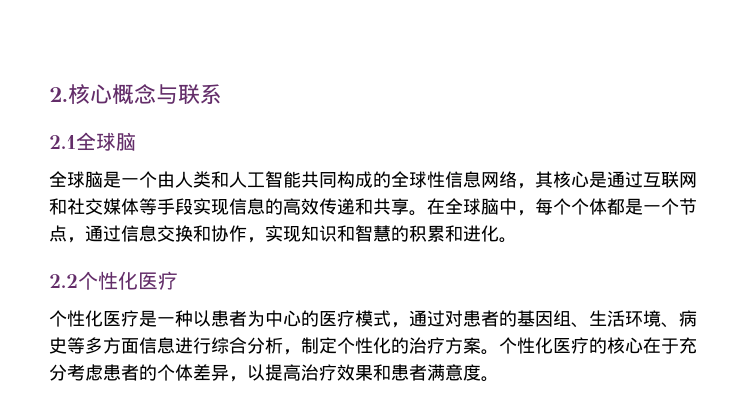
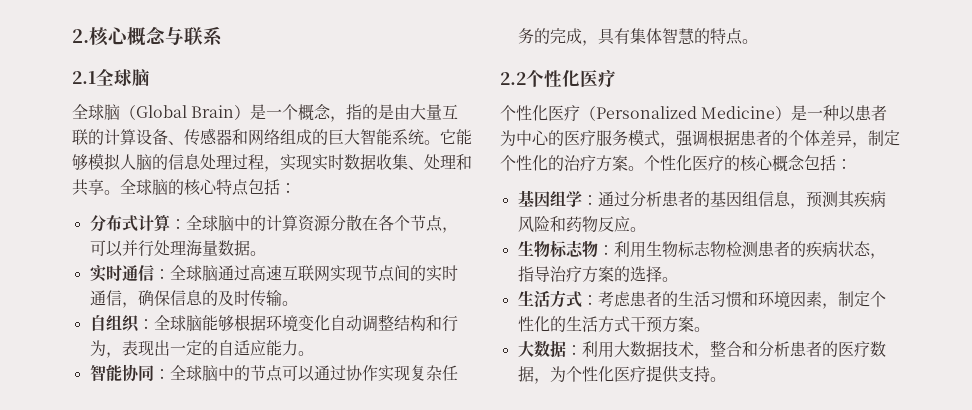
- 全球脑是一个由人类和人工智能共同构成的全球性信息网络，其核心是通过互联网和社交媒体等手段实现信息的高效传递和共享。在全球脑中，每个个体都是一个节点，通过信息交换和协作，实现知识和智慧的积累和进化。
+ 全球脑（Global Brain）是一个概念，指的是由大量互联的计算设备、传感器和网络组成的巨大智能系统。它能够模拟人脑的信息处理过程，实现实时数据收集、处理和共享。全球脑的核心特点包括：
+ 分布式计算：全球脑中的计算资源分散在各个节点，可以并行处理海量数据。
+ 实时通信：全球脑通过高速互联网实现节点间的实时通信，确保信息的及时传输。
+ 自组织：全球脑能够根据环境变化自动调整结构和行为，表现出一定的自适应能力。
+ 智能协同：全球脑中的节点可以通过协作实现复杂任务的完成，具有集体智慧的特点。
- 个性化医疗是一种以患者为中心的医疗模式，通过对患者的基因组、生活环境、病史等多方面信息进行综合分析，制定个性化的治疗方案。
+ 个性化医疗（Personalized Medicine）是一种以患者为中心的医疗服务模式，强调根据患者的个体差异，制定个性化的治疗方案。
- 个性化医疗的核心在于充分考虑患者的个体差异，以提高治疗效果和患者满意度。
+ 个性化医疗的核心概念包括：
+ 基因组学：通过分析患者的基因组信息，预测其疾病风险和药物反应。
+ 生物标志物：利用生物标志物检测患者的疾病状态，指导治疗方案的选择。
+ 生活方式：考虑患者的生活习惯和环境因素，制定个性化的生活方式干预方案。
+ 大数据：利用大数据技术，整合和分析患者的医疗数据，为个性化医疗提供支持。

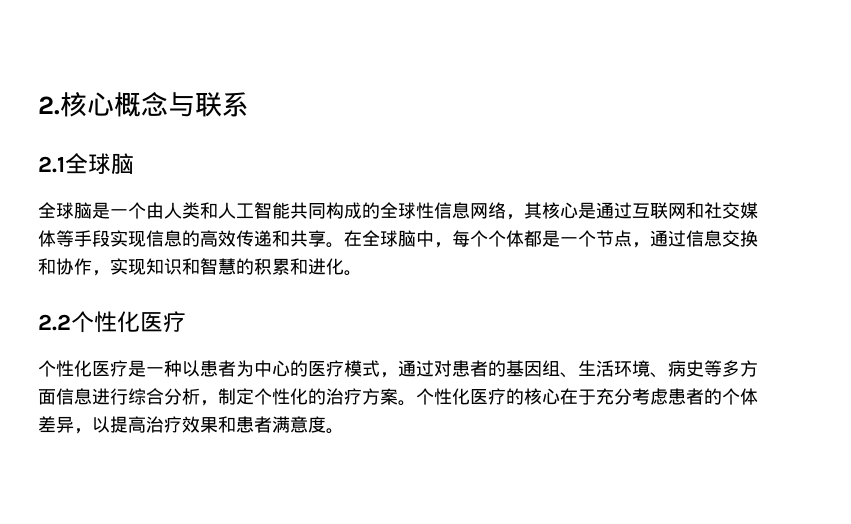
- 全球脑（Global Brain）是一个概念，指的是由大量互联的计算设备、传感器和网络组成的巨大智能系统。它能够模拟人脑的信息处理过程，实现实时数据收集、处理和共享。全球脑的核心特点包括：
- 分布式计算：全球脑中的计算资源分散在各个节点，可以并行处理海量数据。
- 实时通信：全球脑通过高速互联网实现节点间的实时通信，确保信息的及时传输。
- 自组织：全球脑能够根据环境变化自动调整结构和行为，表现出一定的自适应能力。
- 智能协同：全球脑中的节点可以通过协作实现复杂任务的完成，具有集体智慧的特点。
+ 全球脑是一个由人类和人工智能共同构成的全球性信息网络，其核心是通过互联网和社交媒体等手段实现信息的高效传递和共享。在全球脑中，每个个体都是一个节点，通过信息交换和协作，实现知识和智慧的积累和进化。
- 个性化医疗（Personalized Medicine）是一种以患者为中心的医疗服务模式，强调根据患者的个体差异，制定个性化的治疗方案。
+ 个性化医疗是一种以患者为中心的医疗模式，通过对患者的基因组、生活环境、病史等多方面信息进行综合分析，制定个性化的治疗方案。
- 个性化医疗的核心概念包括：
- 基因组学：通过分析患者的基因组信息，预测其疾病风险和药物反应。
- 生物标志物：利用生物标志物检测患者的疾病状态，指导治疗方案的选择。
- 生活方式：考虑患者的生活习惯和环境因素，制定个性化的生活方式干预方案。
- 大数据：利用大数据技术，整合和分析患者的医疗数据，为个性化医疗提供支持。
+ 个性化医疗的核心在于充分考虑患者的个体差异，以提高治疗效果和患者满意度。

